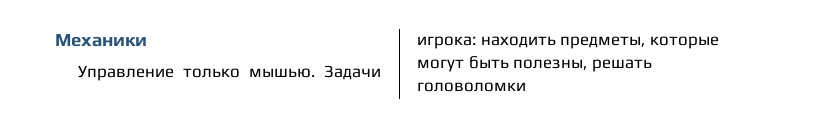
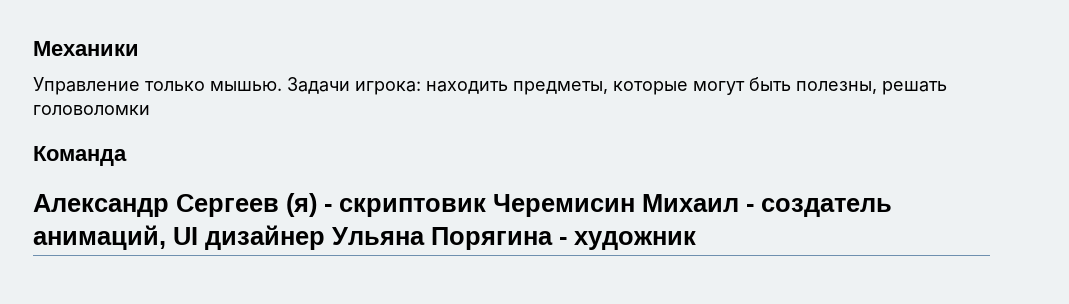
+ Команда
+ Александр Сергеев (я) - скриптовик Черемисин Михаил - создатель анимаций, UI дизайнер Ульяна Порягина - художник

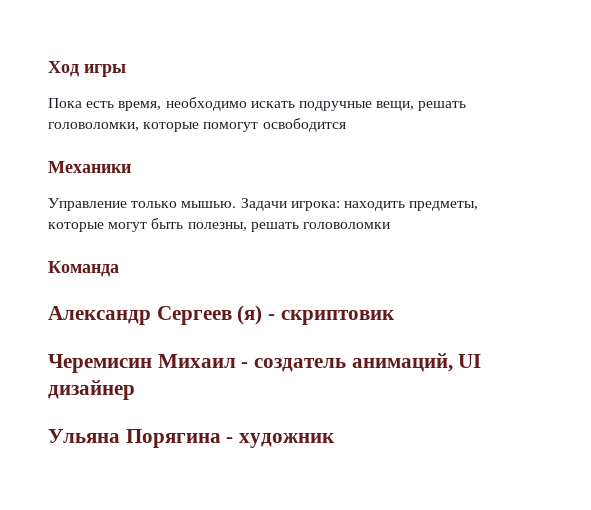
+ Ход игры
+ Пока есть время, необходимо искать подручные вещи, решать головоломки, которые помогут освободится
- Александр Сергеев (я) - скриптовик Черемисин Михаил - создатель анимаций, UI дизайнер Ульяна Порягина - художник
+ Александр Сергеев (я) - скриптовик
+ Черемисин Михаил - создатель анимаций, UI дизайнер
+ Ульяна Порягина - художник

